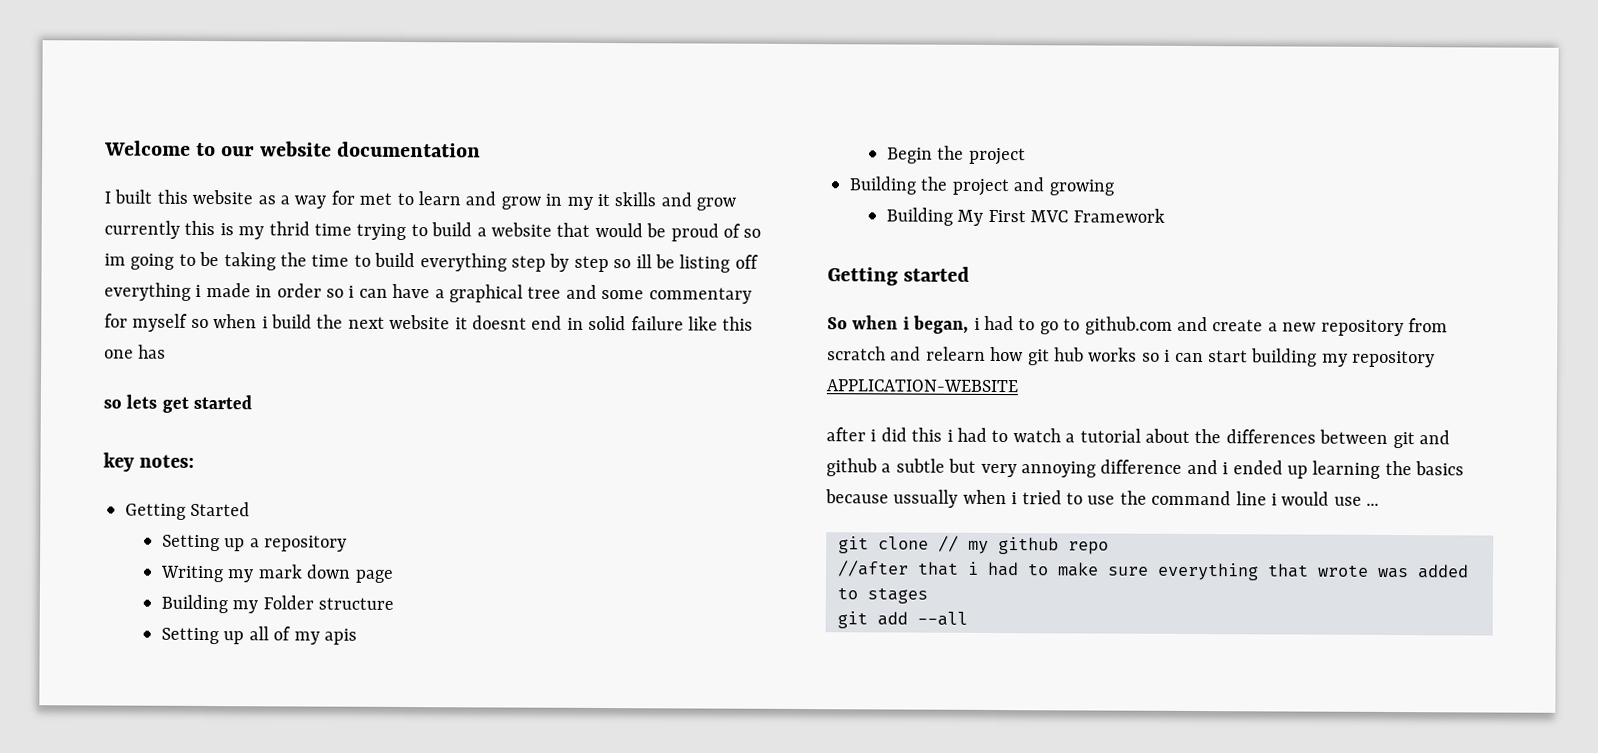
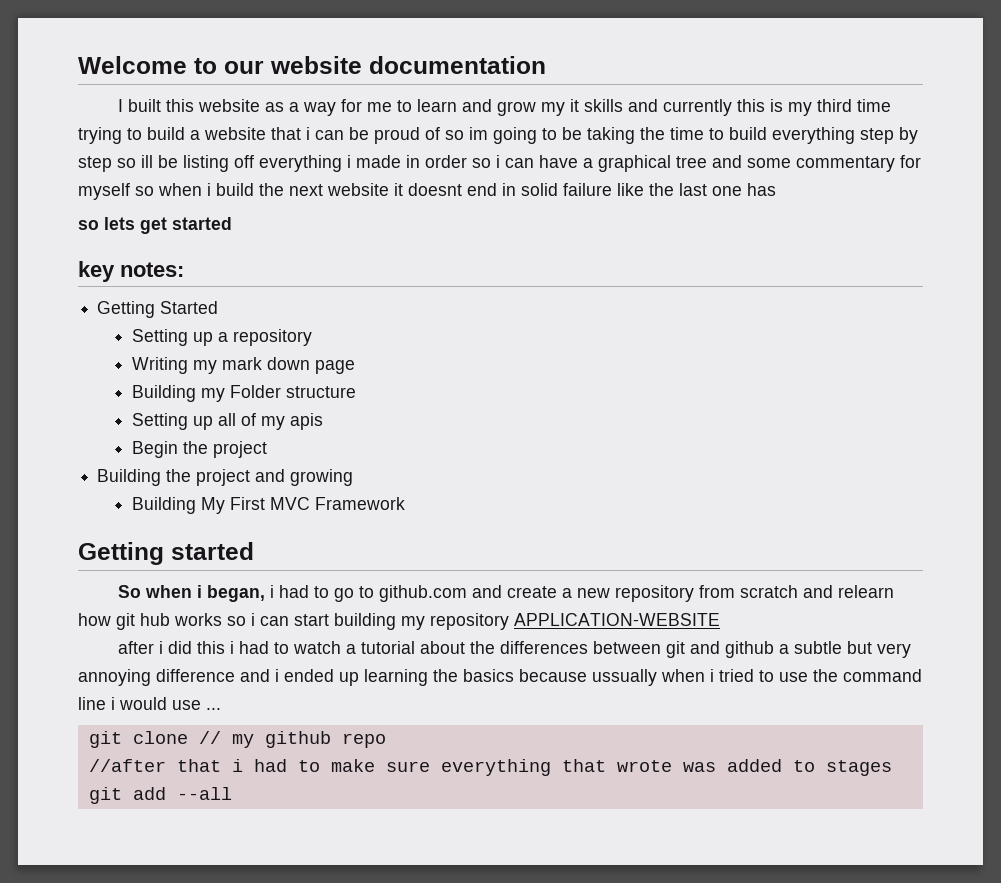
- I built this website as a way for met to learn and grow in my it skills and grow currently this is my thrid time trying to build a website that would be proud of so im going to be taking the time to build everything step by step so ill be listing off everything i made in order so i can have a graphical tree and some commentary for myself so when i build the next website it doesnt end in solid failure like this one has
+ I built this website as a way for me to learn and grow my it skills and currently this is my third time trying to build a website that i can be proud of so im going to be taking the time to build everything step by step so ill be listing off everything i made in order so i can have a graphical tree and some commentary for myself so when i build the next website it doesnt end in solid failure like the last one has

